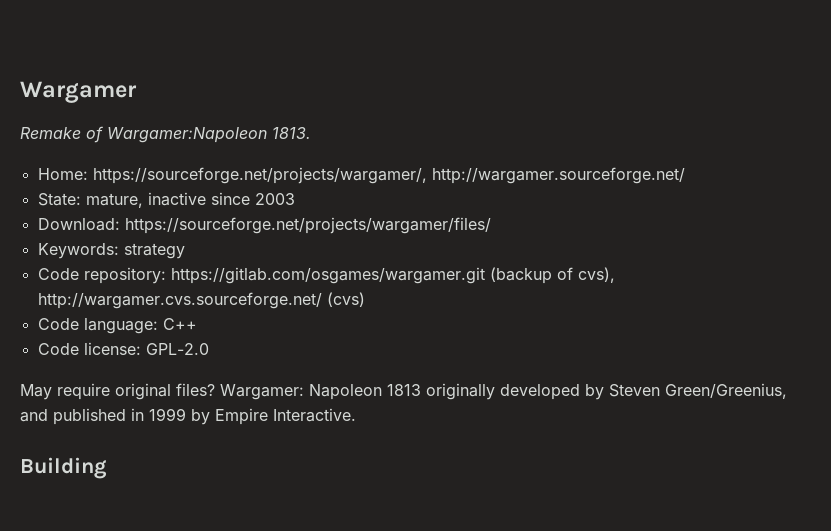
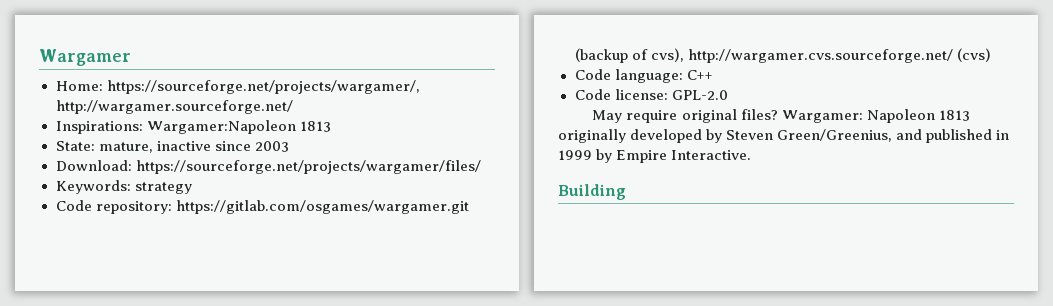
- Remake of Wargamer:Napoleon 1813.
+ Inspirations: Wargamer:Napoleon 1813

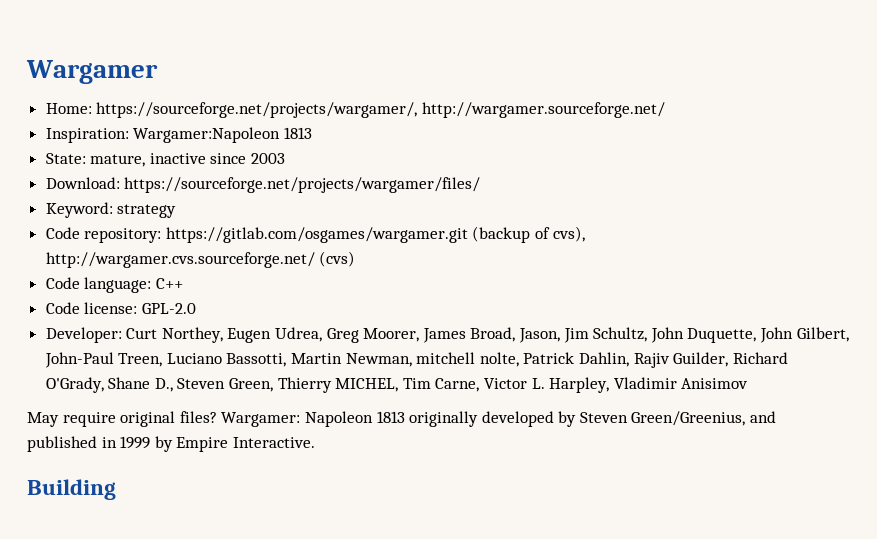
- Inspirations: Wargamer:Napoleon 1813
+ Inspiration: Wargamer:Napoleon 1813
- Keywords: strategy
+ Keyword: strategy
+ Developer: Curt Northey, Eugen Udrea, Greg Moorer, James Broad, Jason, Jim Schultz, John Duquette, John Gilbert, John-Paul Treen, Luciano Bassotti, Martin Newman, mitchell nolte, Patrick Dahlin, Rajiv Guilder, Richard O'Grady, Shane D., Steven Green, Thierry MICHEL, Tim Carne, Victor L. Harpley, Vladimir Anisimov

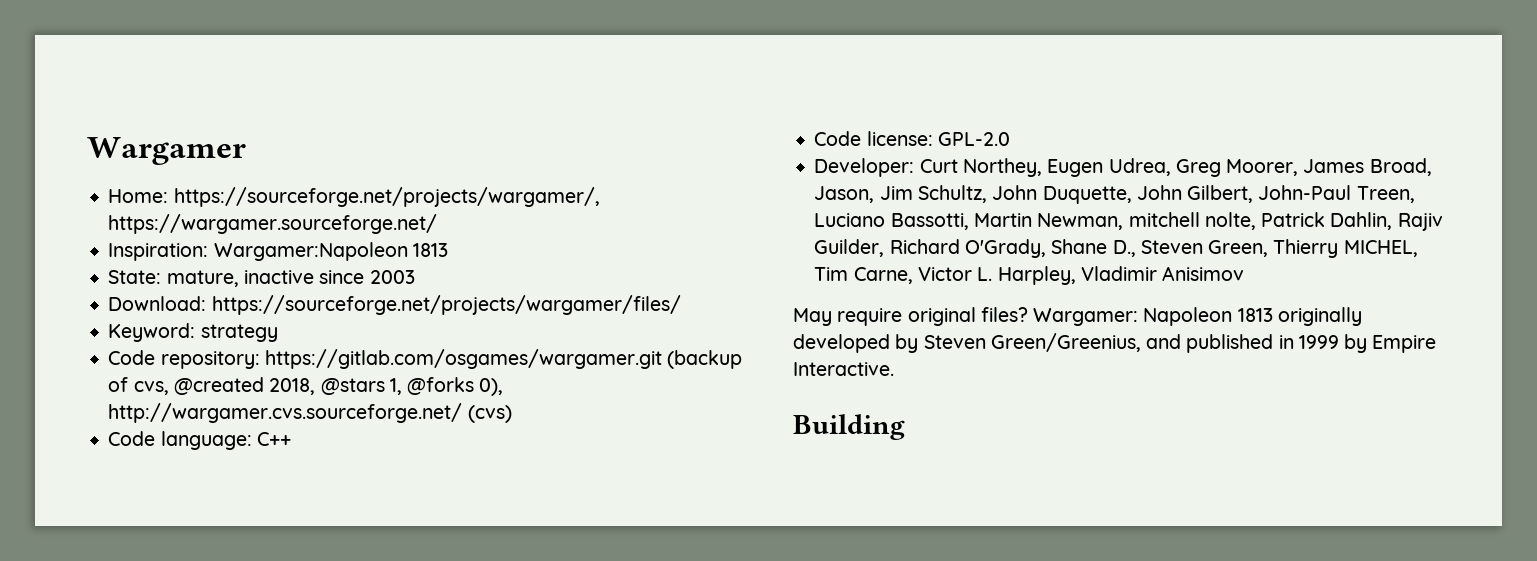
- Home: https://sourceforge.net/projects/wargamer/, http://wargamer.sourceforge.net/
+ Home: https://sourceforge.net/projects/wargamer/, https://wargamer.sourceforge.net/
- Code repository: https://gitlab.com/osgames/wargamer.git (backup of cvs), http://wargamer.cvs.sourceforge.net/ (cvs)
+ Code repository: https://gitlab.com/osgames/wargamer.git (backup of cvs, @created 2018, @stars 1, @forks 0), http://wargamer.cvs.sourceforge.net/ (cvs)

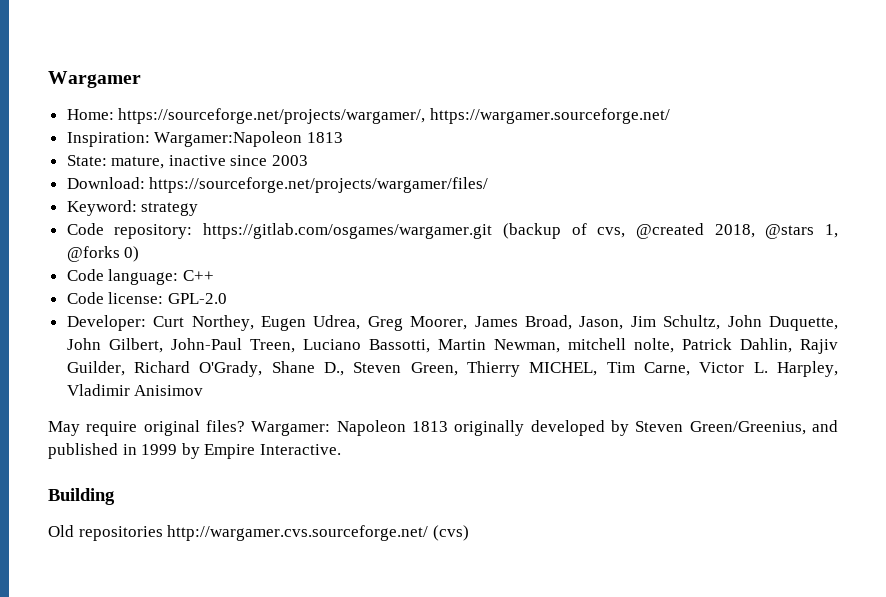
- Code repository: https://gitlab.com/osgames/wargamer.git (backup of cvs, @created 2018, @stars 1, @forks 0), http://wargamer.cvs.sourceforge.net/ (cvs)
+ Code repository: https://gitlab.com/osgames/wargamer.git (backup of cvs, @created 2018, @stars 1, @forks 0)
+ Old repositories http://wargamer.cvs.sourceforge.net/ (cvs)

